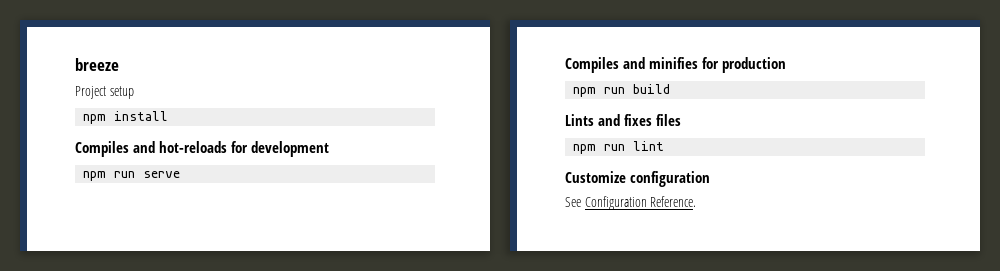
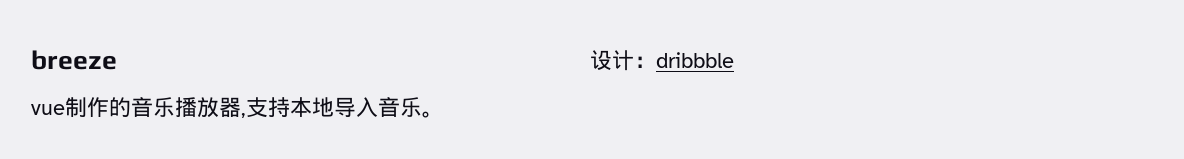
- Project setup
- npm install
- Compiles and hot-reloads for development
- npm run serve
- Compiles and minifies for production
- npm run build
- Lints and fixes files
- npm run lint
- Customize configuration
- See Configuration Reference.
+ vue制作的音乐播放器,支持本地导入音乐。
+ 设计：dribbble

